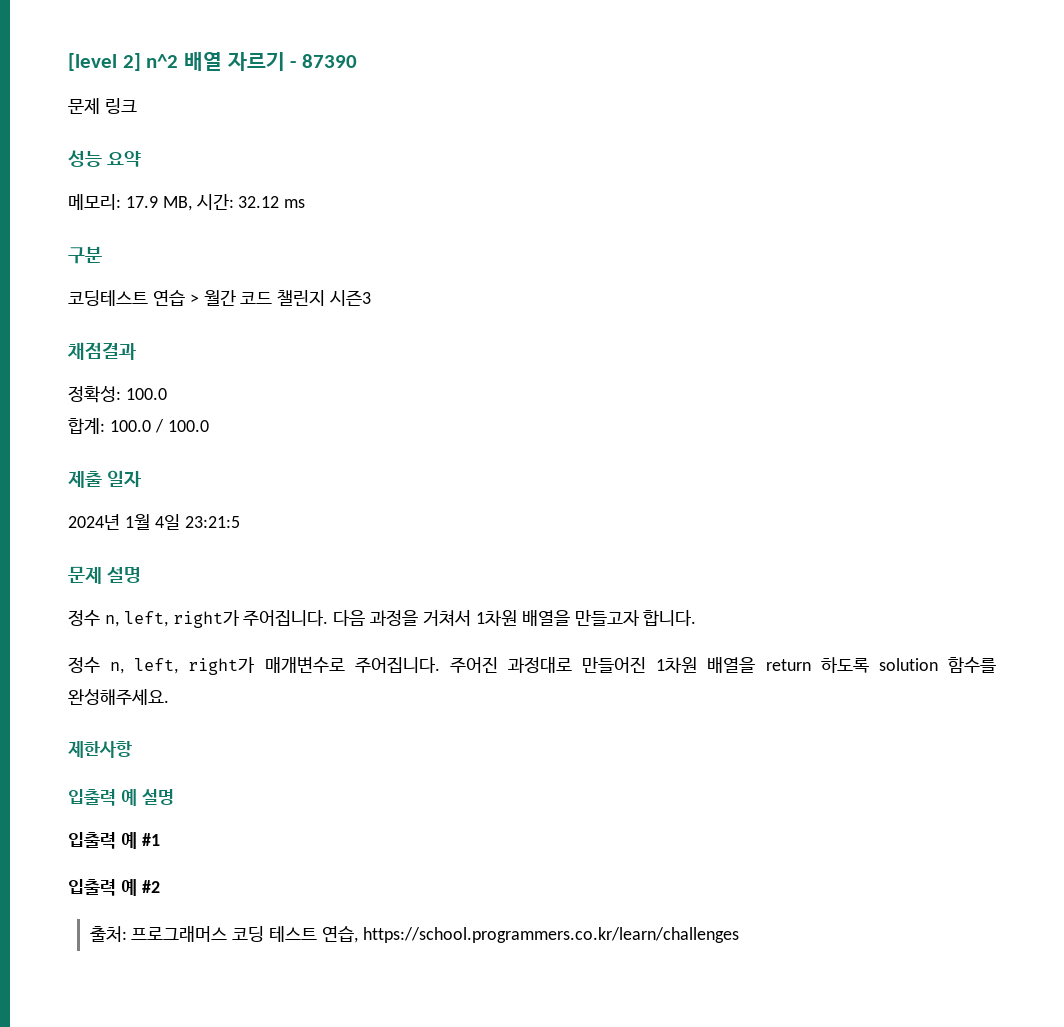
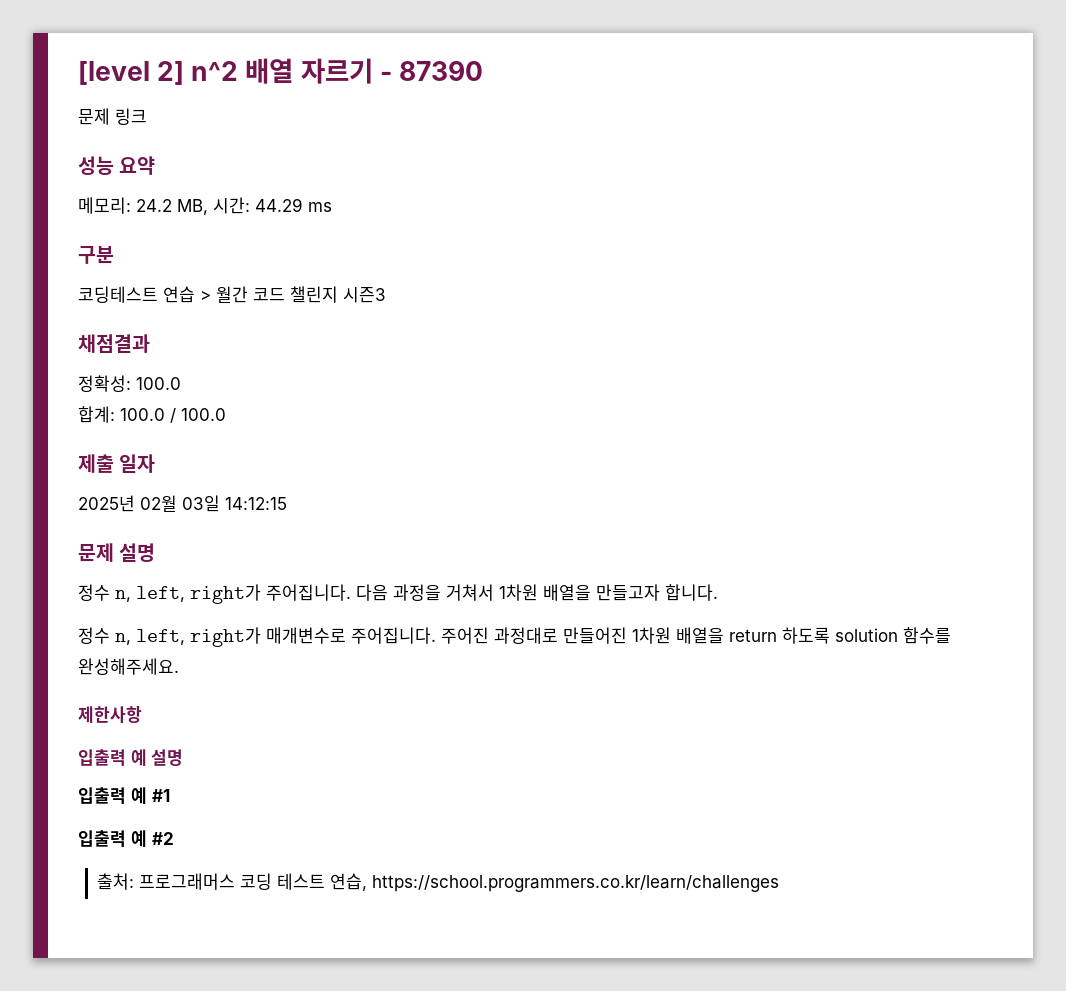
- 메모리: 17.9 MB, 시간: 32.12 ms
+ 메모리: 24.2 MB, 시간: 44.29 ms
- 2024년 1월 4일 23:21:5
+ 2025년 02월 03일 14:12:15

